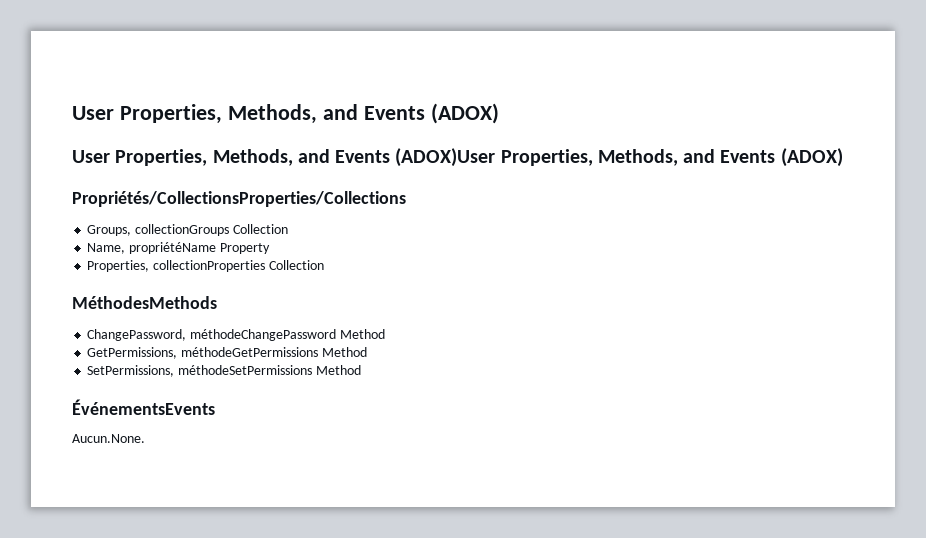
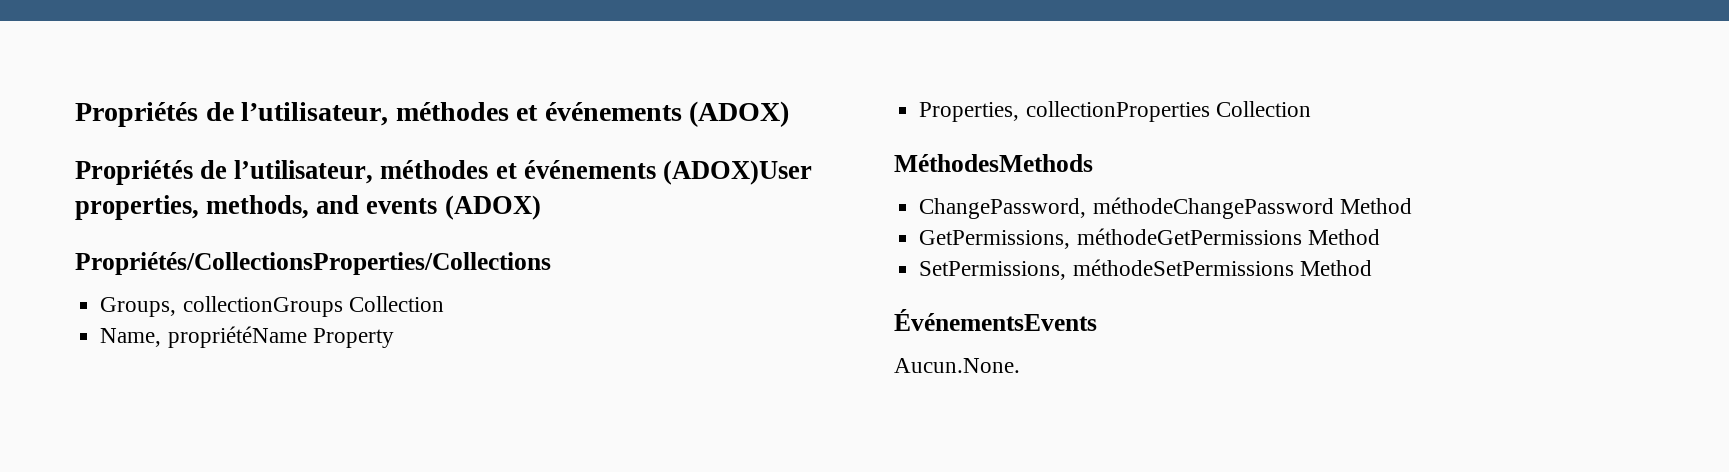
- User Properties, Methods, and Events (ADOX)
- User Properties, Methods, and Events (ADOX)User Properties, Methods, and Events (ADOX)
+ Propriétés de l’utilisateur, méthodes et événements (ADOX)
+ Propriétés de l’utilisateur, méthodes et événements (ADOX)User properties, methods, and events (ADOX)

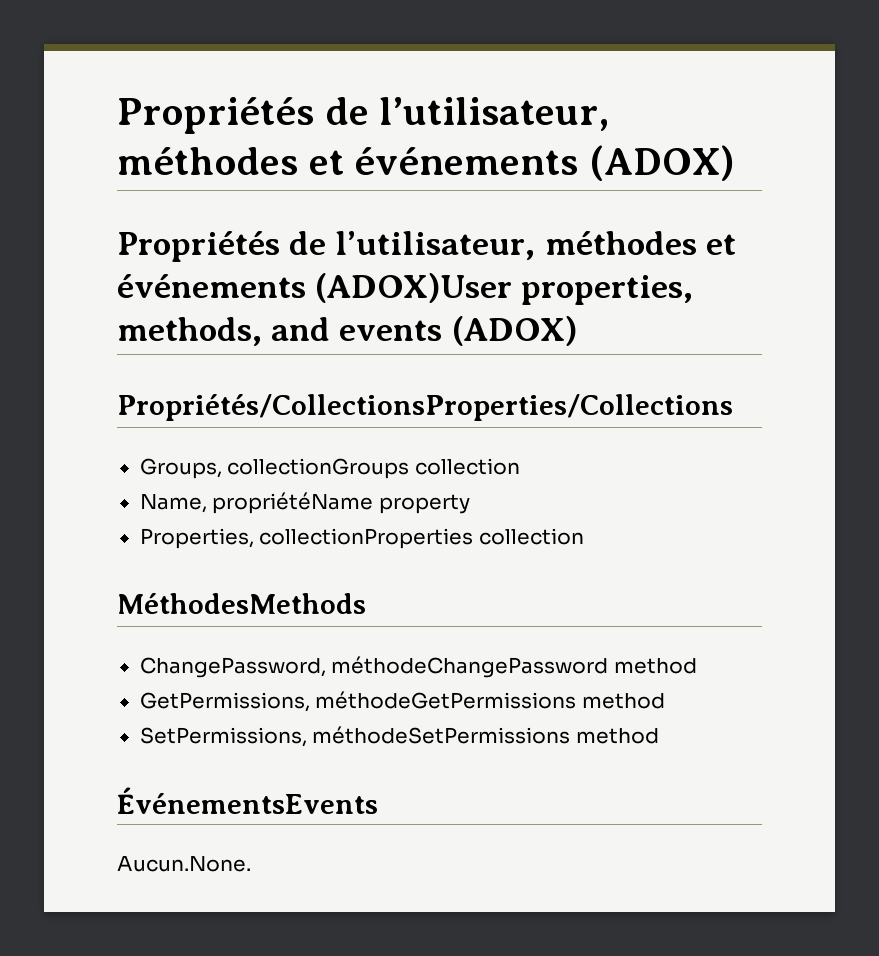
- Groups, collectionGroups Collection
+ Groups, collectionGroups collection
- Name, propriétéName Property
+ Name, propriétéName property
- Properties, collectionProperties Collection
+ Properties, collectionProperties collection
- ChangePassword, méthodeChangePassword Method
+ ChangePassword, méthodeChangePassword method
- GetPermissions, méthodeGetPermissions Method
+ GetPermissions, méthodeGetPermissions method
- SetPermissions, méthodeSetPermissions Method
+ SetPermissions, méthodeSetPermissions method

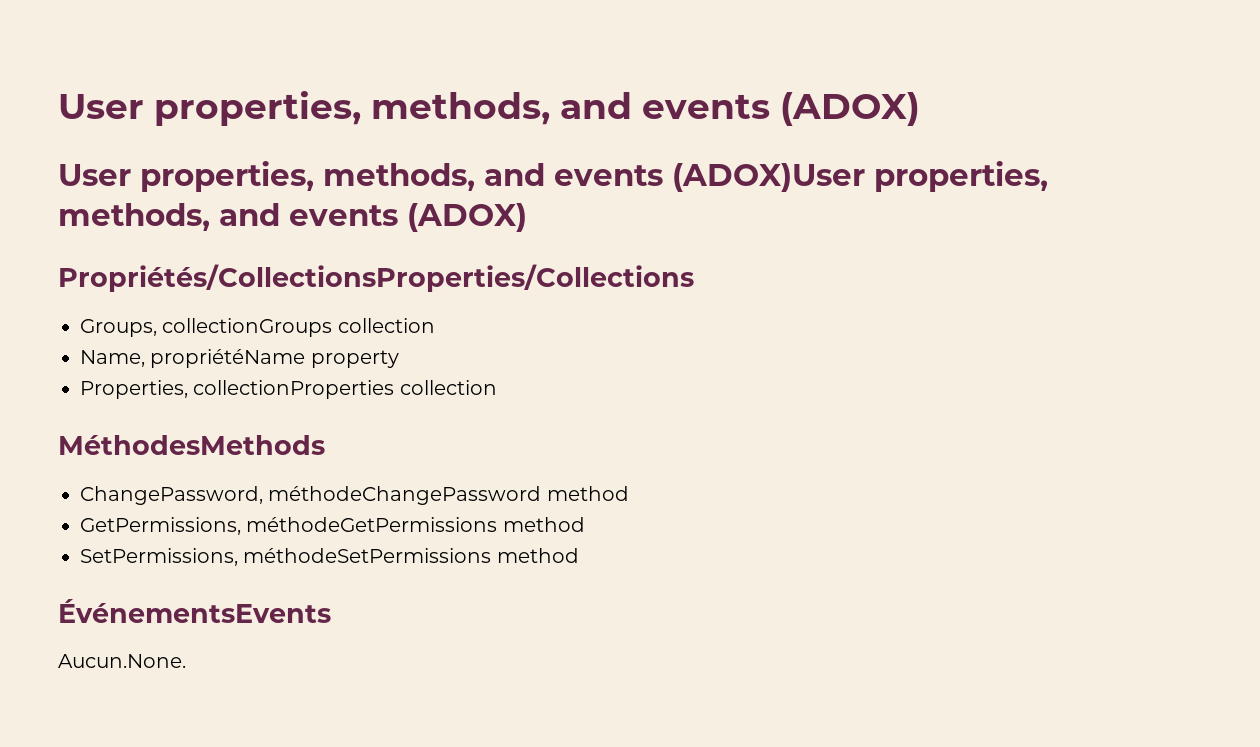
- Propriétés de l’utilisateur, méthodes et événements (ADOX)
- Propriétés de l’utilisateur, méthodes et événements (ADOX)User properties, methods, and events (ADOX)
+ User properties, methods, and events (ADOX)
+ User properties, methods, and events (ADOX)User properties, methods, and events (ADOX)

